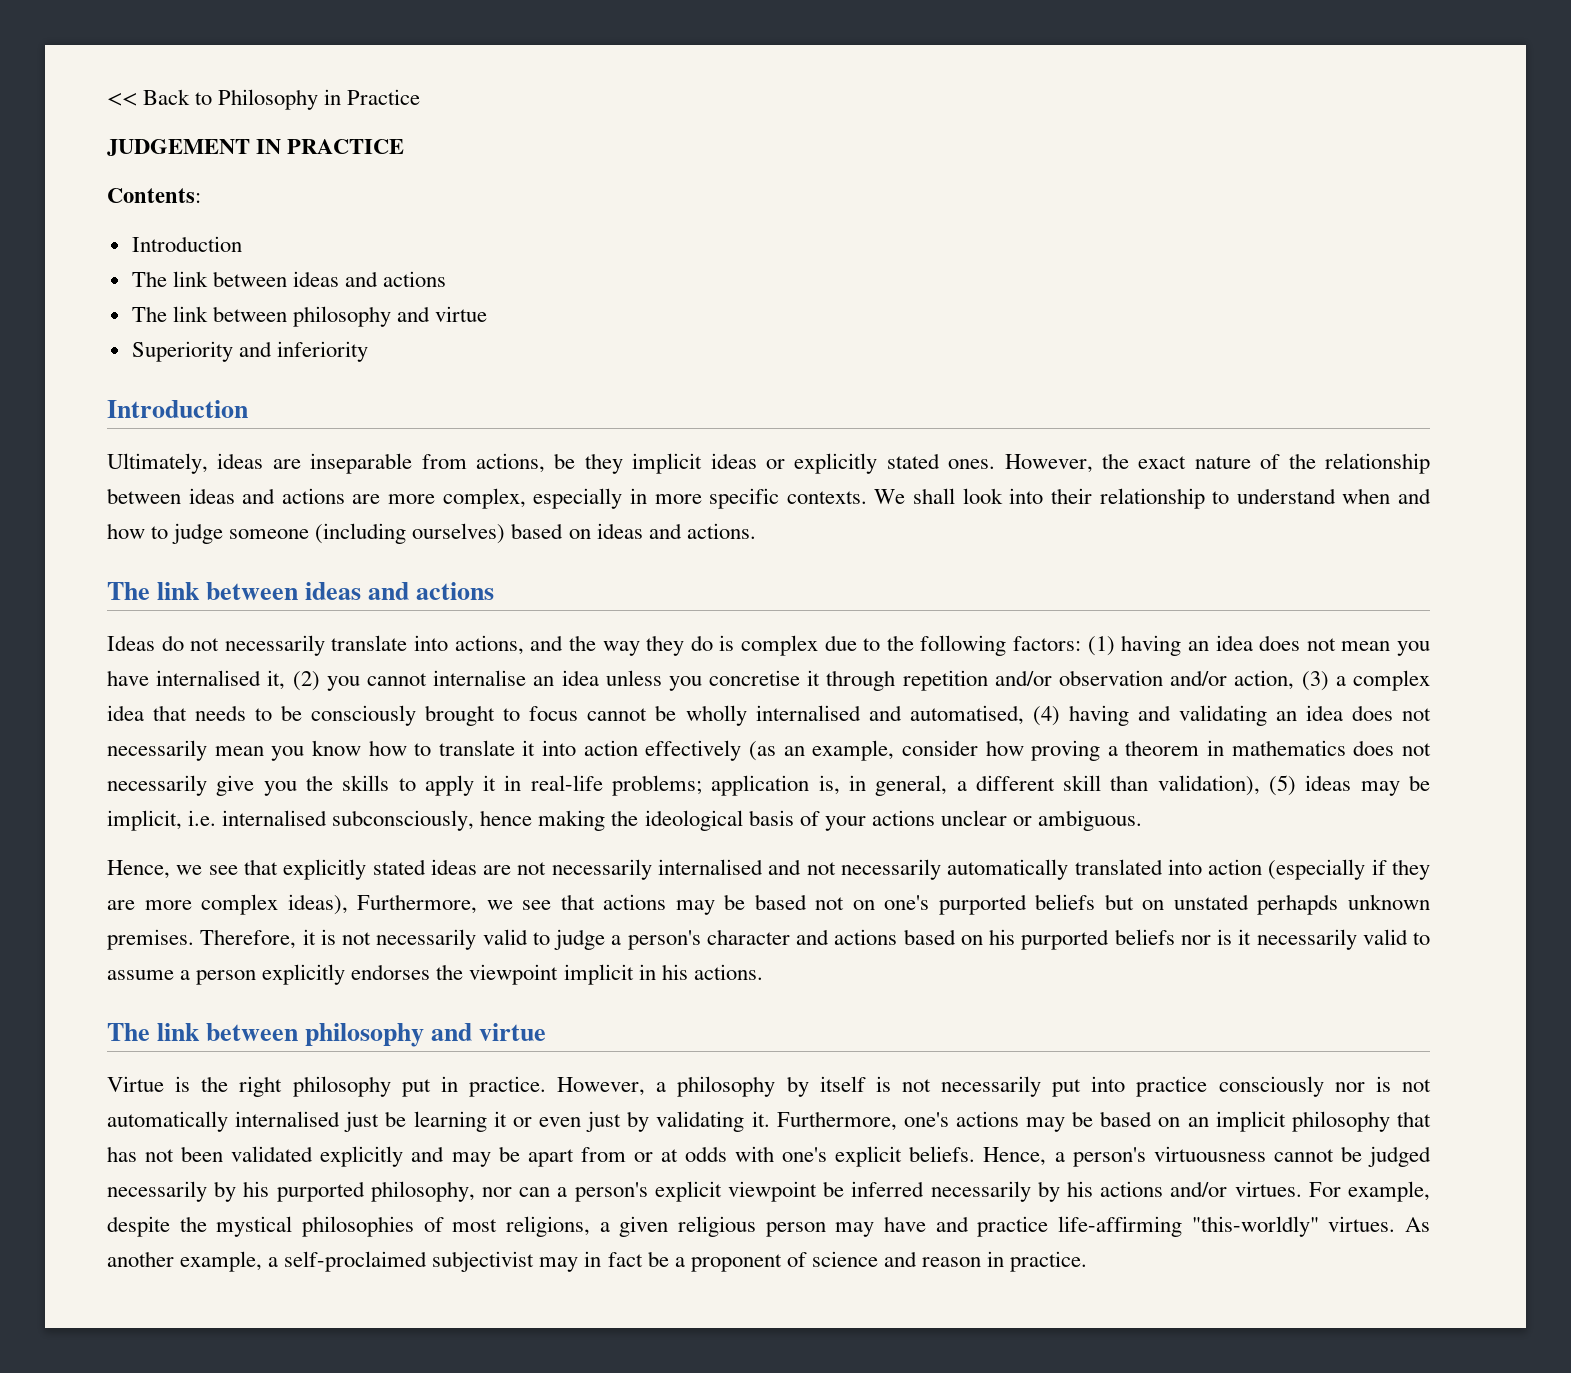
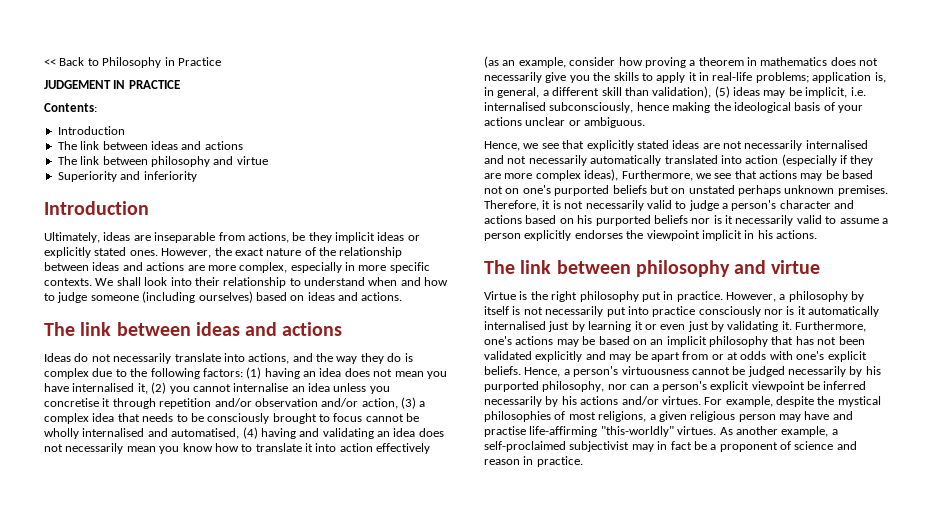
- Hence, we see that explicitly stated ideas are not necessarily internalised and not necessarily automatically translated into action (especially if they are more complex ideas), Furthermore, we see that actions may be based not on one's purported beliefs but on unstated perhapds unknown premises.
+ Hence, we see that explicitly stated ideas are not necessarily internalised and not necessarily automatically translated into action (especially if they are more complex ideas), Furthermore, we see that actions may be based not on one's purported beliefs but on unstated perhaps unknown premises.
- However, a philosophy by itself is not necessarily put into practice consciously nor is not automatically internalised just be learning it or even just by validating it.
+ However, a philosophy by itself is not necessarily put into practice consciously nor is it automatically internalised just by learning it or even just by validating it.
- For example, despite the mystical philosophies of most religions, a given religious person may have and practice life-affirming "this-worldly" virtues.
+ For example, despite the mystical philosophies of most religions, a given religious person may have and practise life-affirming "this-worldly" virtues.

